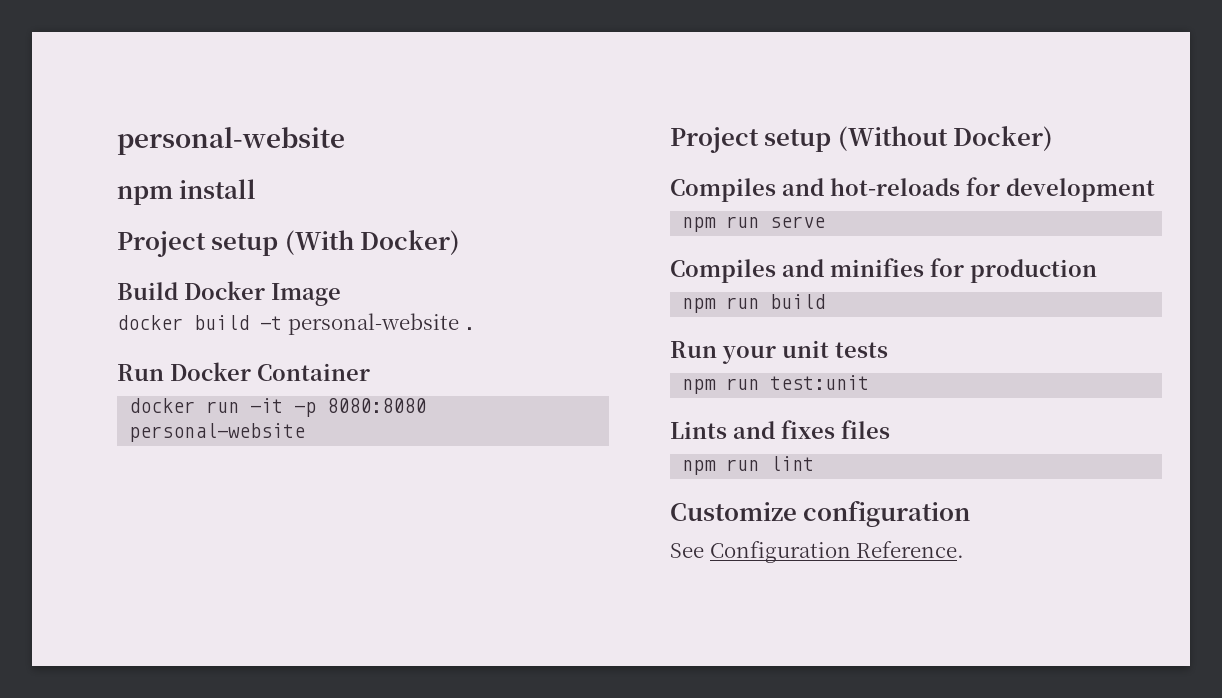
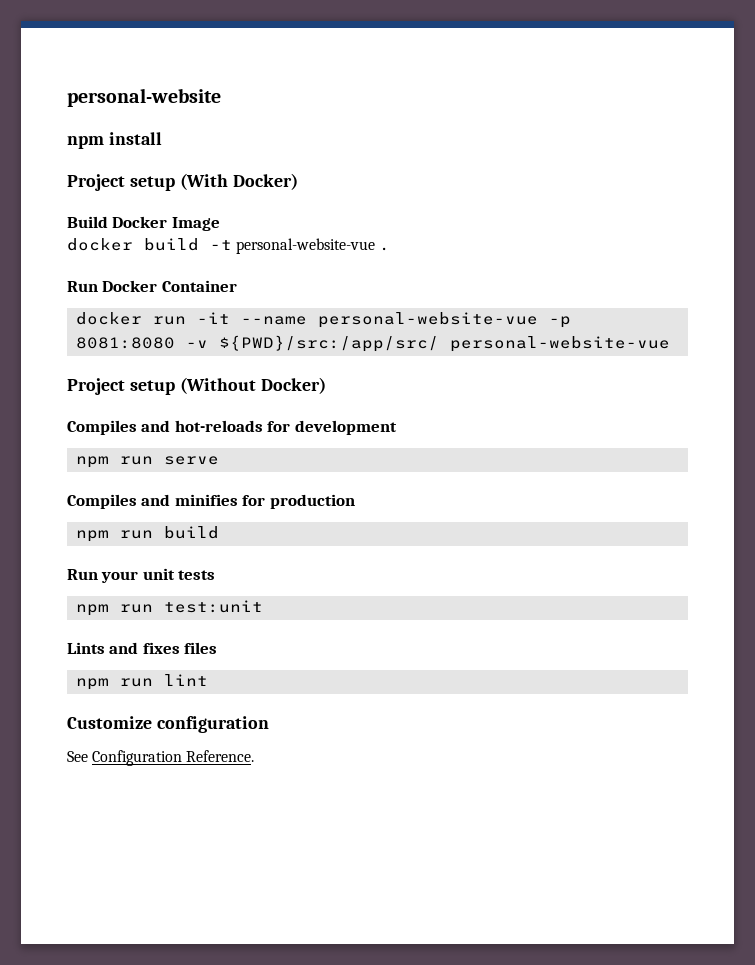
- docker build -t personal-website .
+ docker build -t personal-website-vue .
- docker run -it -p 8080:8080 personal-website
+ docker run -it --name personal-website-vue -p 8081:8080 -v ${PWD}/src:/app/src/ personal-website-vue

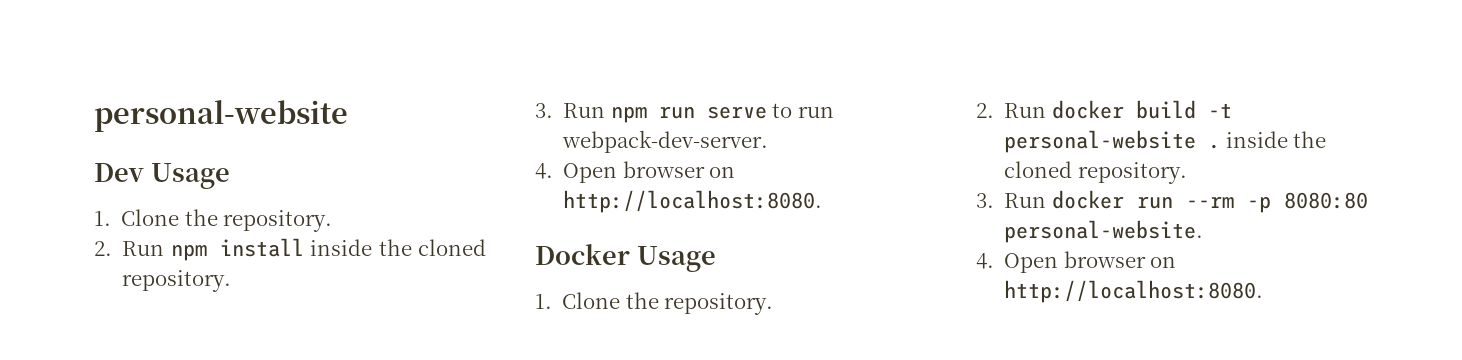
- npm install
- Project setup (With Docker)
- Build Docker Image
- docker build -t personal-website-vue .
- Run Docker Container
- docker run -it --name personal-website-vue -p 8081:8080 -v ${PWD}/src:/app/src/ personal-website-vue
- Project setup (Without Docker)
- Compiles and hot-reloads for development
- npm run serve
- Compiles and minifies for production
- npm run build
- Run your unit tests
- npm run test:unit
- Lints and fixes files
- npm run lint
- Customize configuration
- See Configuration Reference.
+ Dev Usage
+ 1. Clone the repository.
+ 2. Run npm install inside the cloned repository.
+ 3. Run npm run serve to run webpack-dev-server.
+ 4. Open browser on http://localhost:8080.
+ Docker Usage
+ 1. Clone the repository.
+ 2. Run docker build -t personal-website . inside the cloned repository.
+ 3. Run docker run --rm -p 8080:80 personal-website.
+ 4. Open browser on http://localhost:8080.

